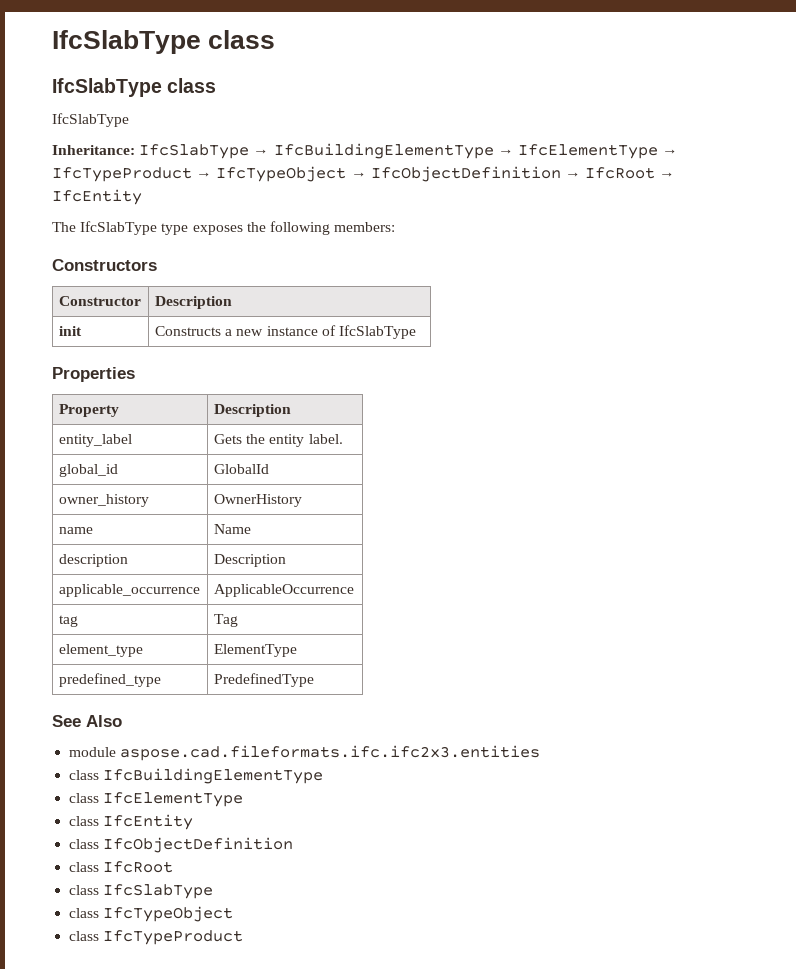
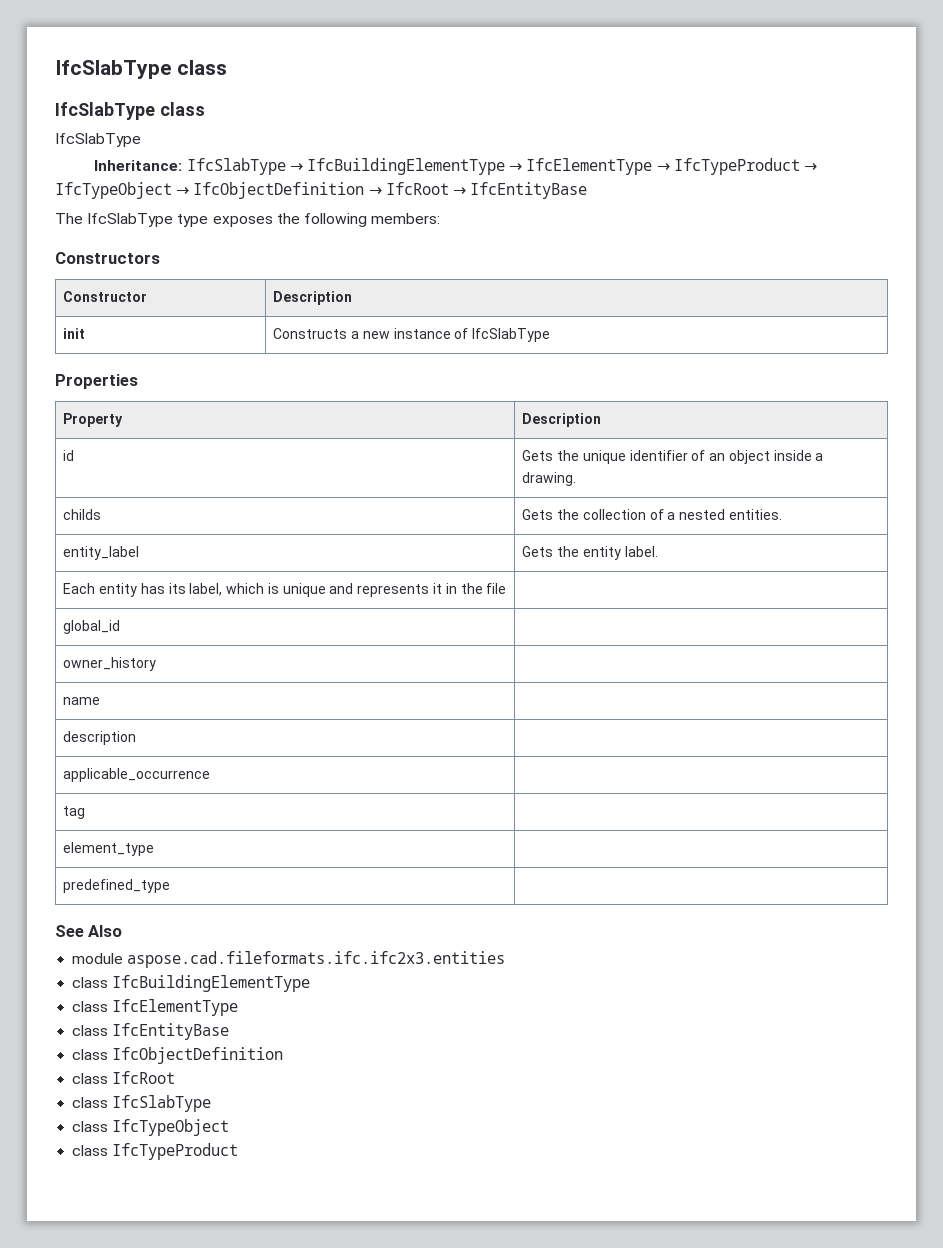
- Inheritance: IfcSlabType → IfcBuildingElementType → IfcElementType → IfcTypeProduct → IfcTypeObject → IfcObjectDefinition → IfcRoot → IfcEntity
+ Inheritance: IfcSlabType → IfcBuildingElementType → IfcElementType → IfcTypeProduct → IfcTypeObject → IfcObjectDefinition → IfcRoot → IfcEntityBase
+ id | Gets the unique identifier of an object inside a drawing.
+ childs | Gets the collection of a nested entities.
+ Each entity has its label, which is unique and represents it in the file |
- global_id | GlobalId
+ global_id |
- owner_history | OwnerHistory
+ owner_history |
- name | Name
+ name |
- description | Description
+ description |
- applicable_occurrence | ApplicableOccurrence
+ applicable_occurrence |
- tag | Tag
+ tag |
- element_type | ElementType
+ element_type |
- predefined_type | PredefinedType
+ predefined_type |
- class IfcEntity
+ class IfcEntityBase

